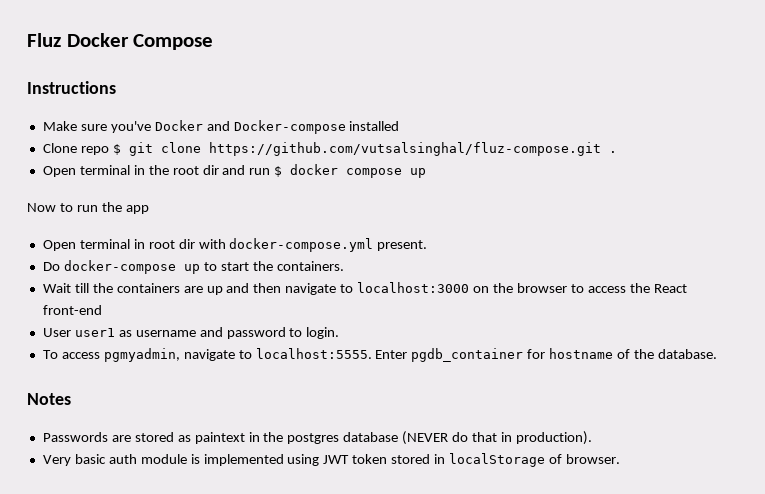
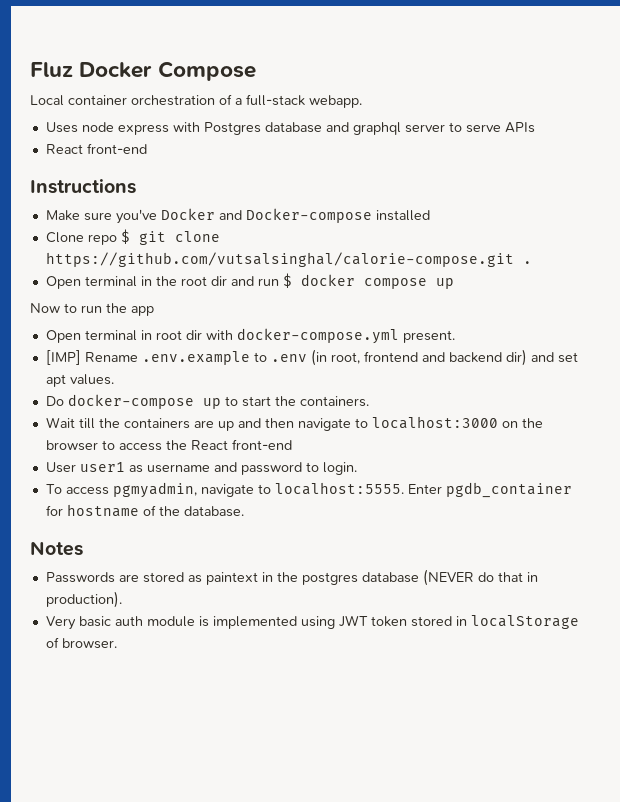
+ Local container orchestration of a full-stack webapp.
+ Uses node express with Postgres database and graphql server to serve APIs
+ React front-end
- Clone repo $ git clone https://github.com/vutsalsinghal/fluz-compose.git .
+ Clone repo $ git clone https://github.com/vutsalsinghal/calorie-compose.git .
+ [IMP] Rename .env.example to .env (in root, frontend and backend dir) and set apt values.

